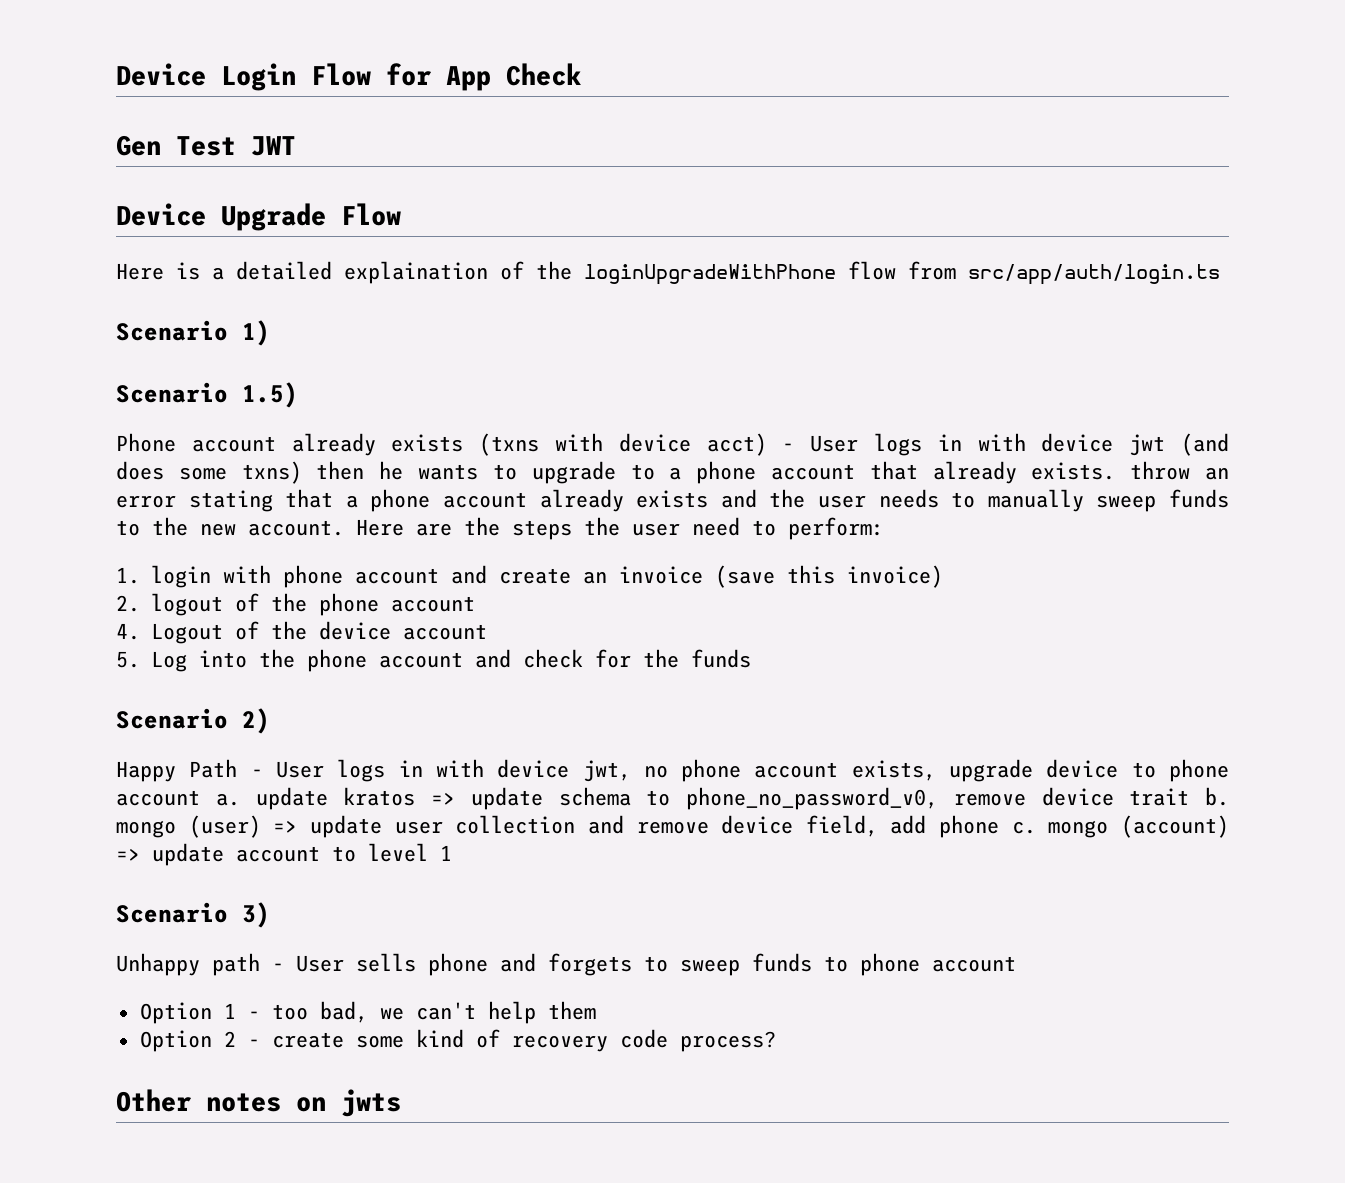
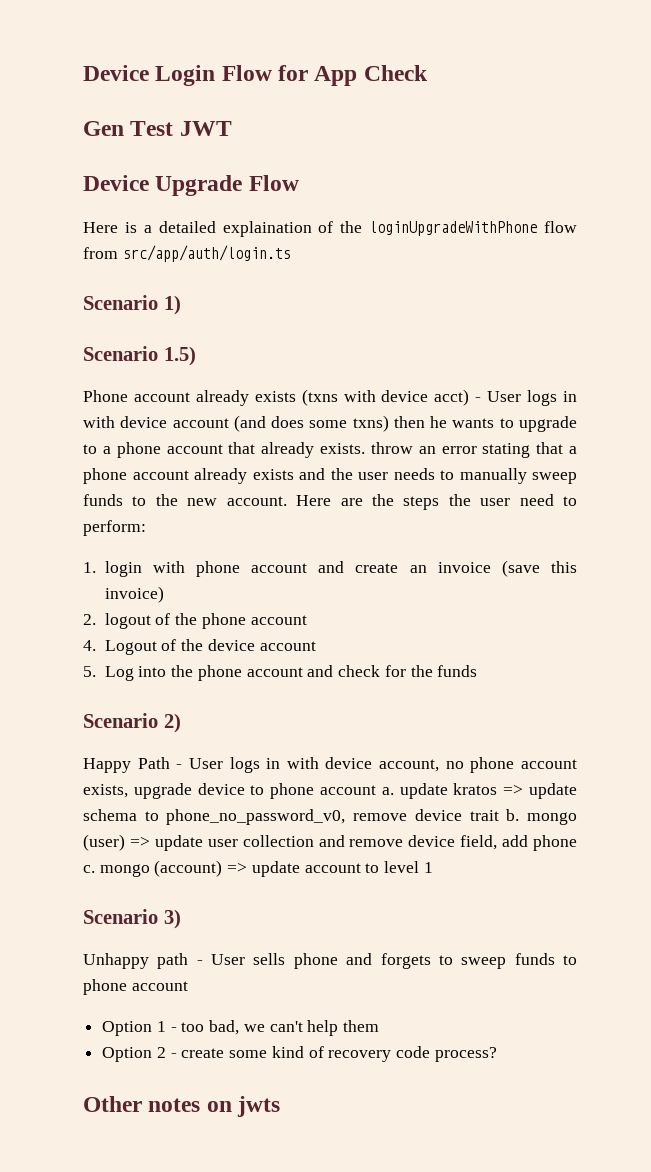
- Phone account already exists (txns with device acct) - User logs in with device jwt (and does some txns) then he wants to upgrade to a phone account that already exists. throw an error stating that a phone account already exists and the user needs to manually sweep funds to the new account.
+ Phone account already exists (txns with device acct) - User logs in with device account (and does some txns) then he wants to upgrade to a phone account that already exists. throw an error stating that a phone account already exists and the user needs to manually sweep funds to the new account.
- Happy Path - User logs in with device jwt, no phone account exists, upgrade device to phone account a. update kratos => update schema to phone_no_password_v0, remove device trait b. mongo (user) => update user collection and remove device field, add phone c. mongo (account) => update account to level 1
+ Happy Path - User logs in with device account, no phone account exists, upgrade device to phone account a. update kratos => update schema to phone_no_password_v0, remove device trait b. mongo (user) => update user collection and remove device field, add phone c. mongo (account) => update account to level 1

